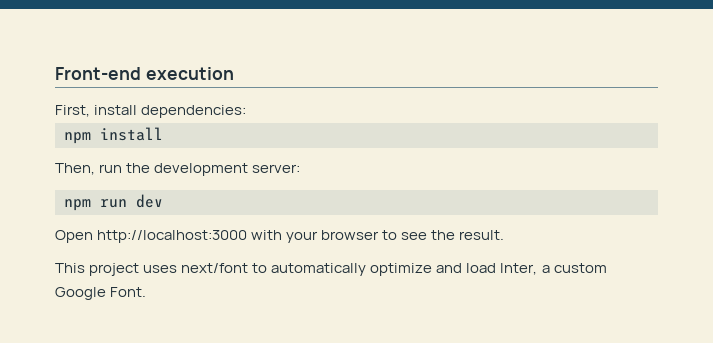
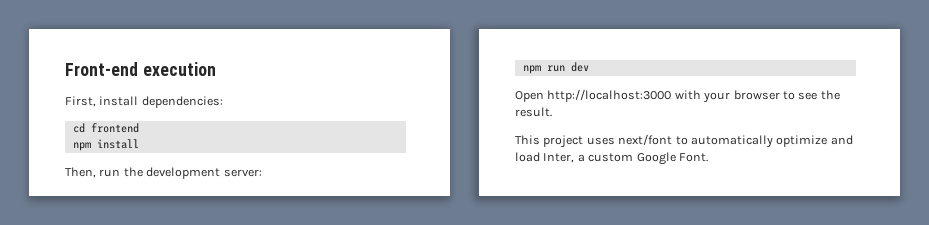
+ cd frontend

